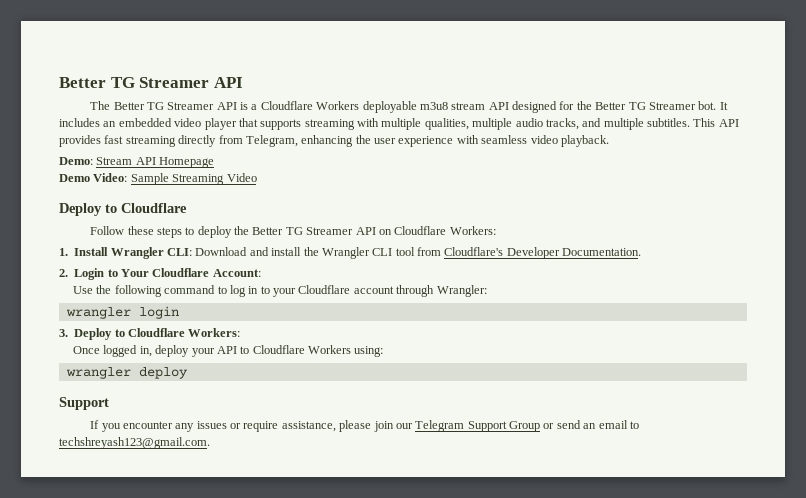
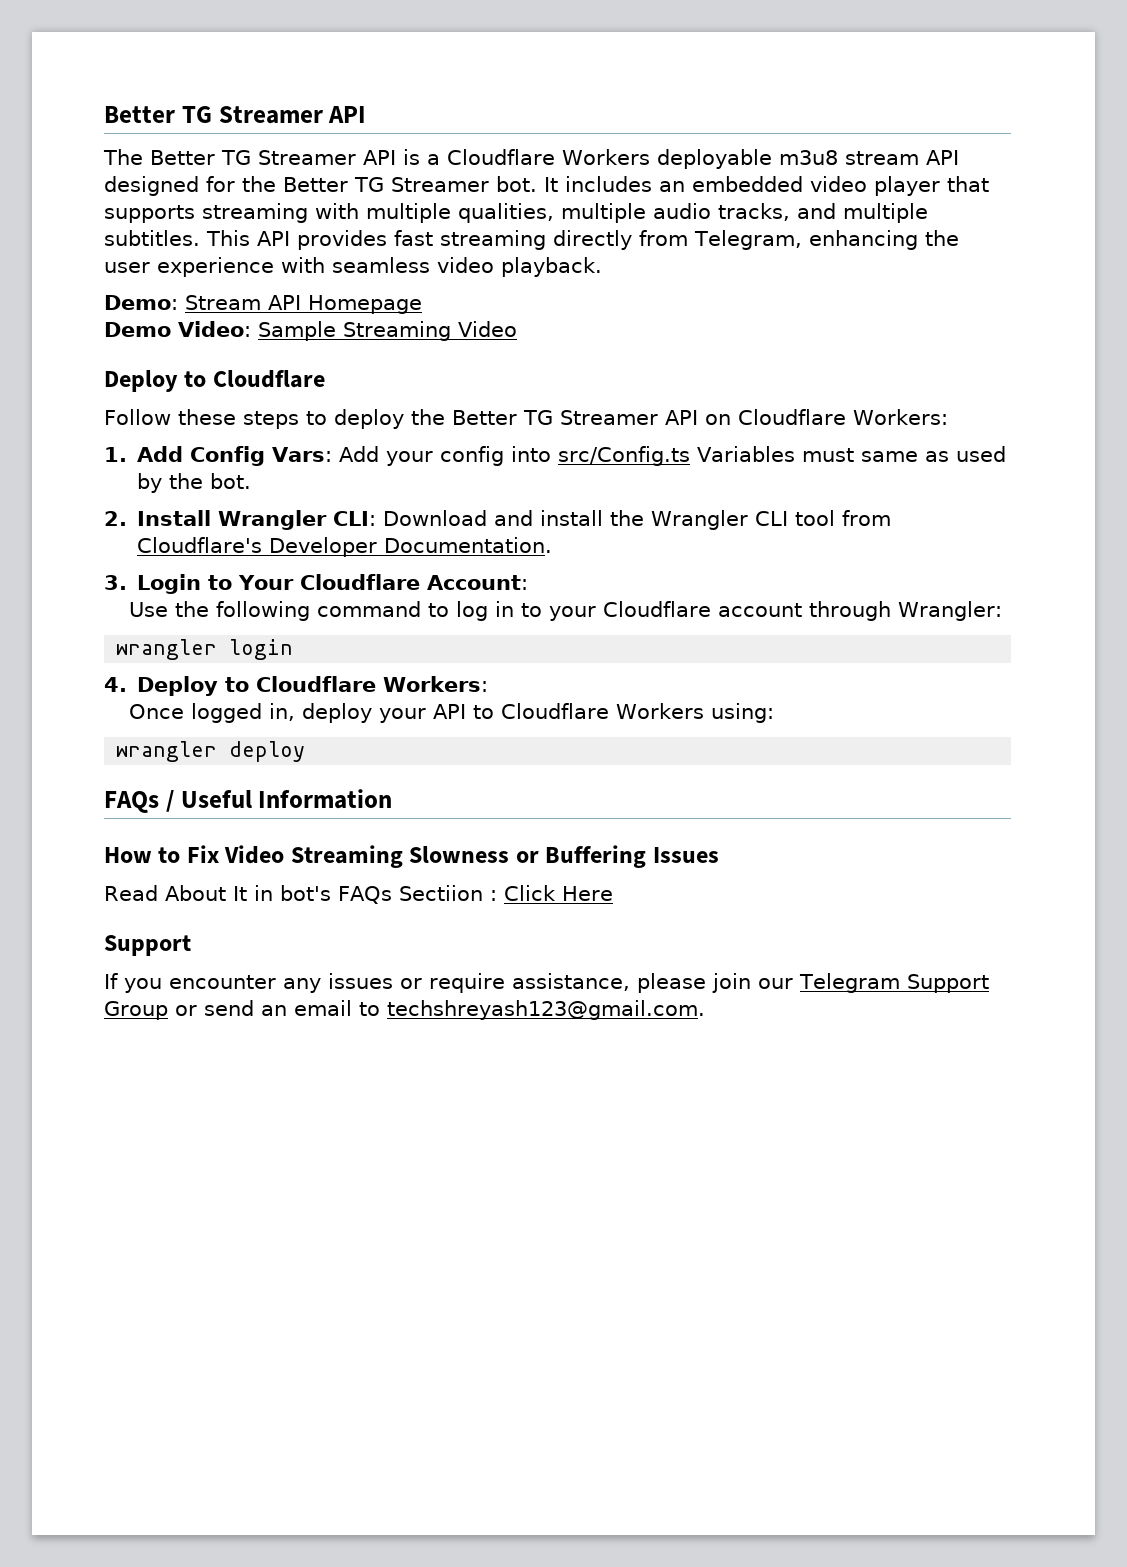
- 1. Install Wrangler CLI: Download and install the Wrangler CLI tool from Cloudflare's Developer Documentation.
+ 1. Add Config Vars: Add your config into src/Config.ts Variables must same as used by the bot.
+ 2. Install Wrangler CLI: Download and install the Wrangler CLI tool from Cloudflare's Developer Documentation.
- 2. Login to Your Cloudflare Account:
+ 3. Login to Your Cloudflare Account:
- 3. Deploy to Cloudflare Workers:
+ 4. Deploy to Cloudflare Workers:
+ FAQs / Useful Information
+ How to Fix Video Streaming Slowness or Buffering Issues
+ Read About It in bot's FAQs Sectiion : Click Here

